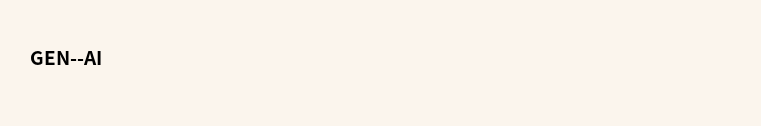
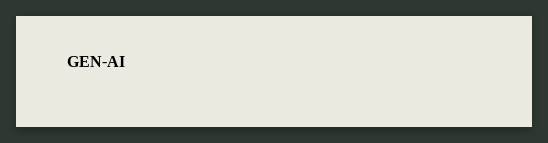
- GEN--AI
+ GEN-AI

